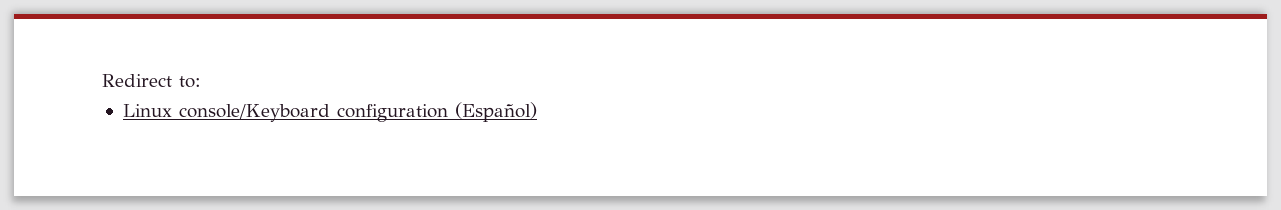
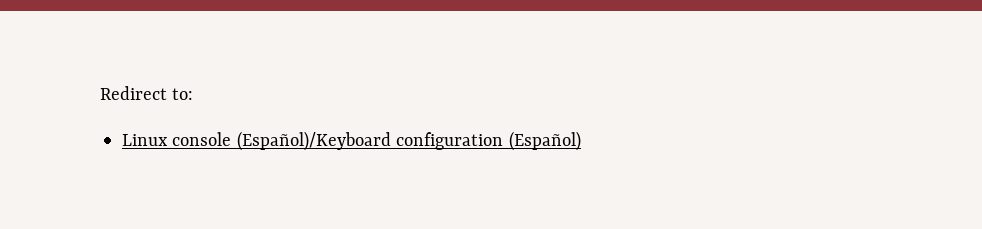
- Linux console/Keyboard configuration (Español)
+ Linux console (Español)/Keyboard configuration (Español)

